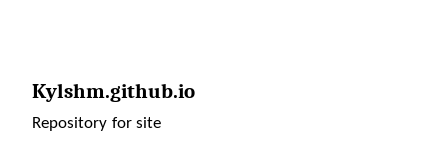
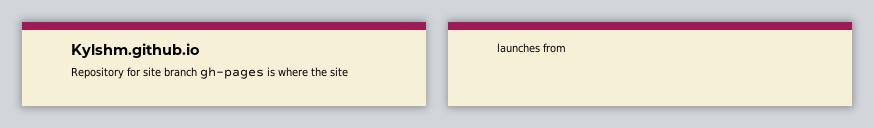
- Repository for site
+ Repository for site branch gh-pages is where the site launches from

